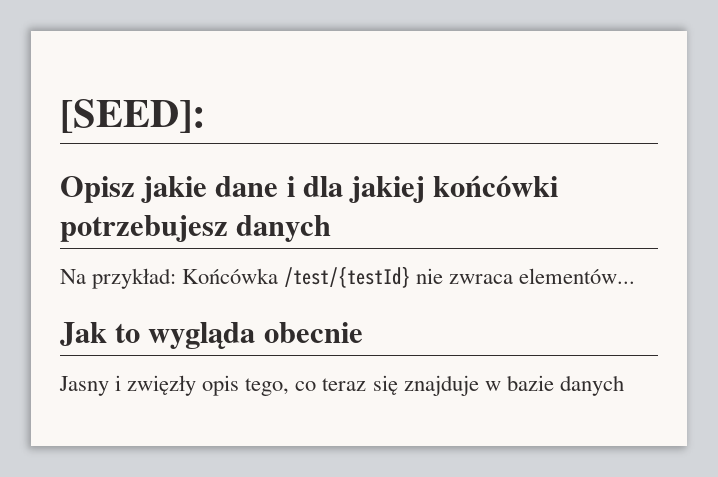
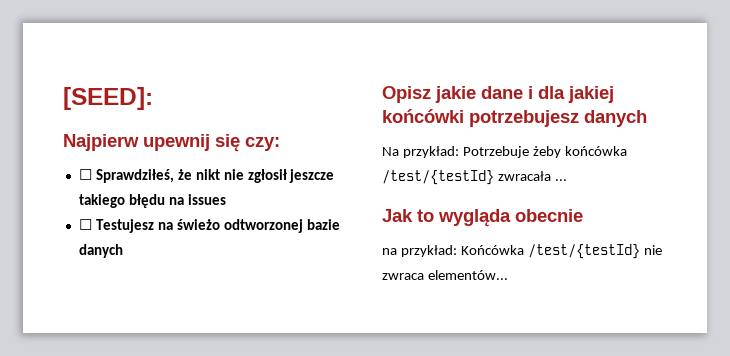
+ Najpierw upewnij się czy:
+ ☐ Sprawdziłeś, że nikt nie zgłosił jeszcze takiego błędu na issues
+ ☐ Testujesz na świeżo odtworzonej bazie danych
- Na przykład: Końcówka /test/{testId} nie zwraca elementów...
+ Na przykład: Potrzebuje żeby końcówka /test/{testId} zwracała ...
  Jak to wygląda obecnie
- Jasny i zwięzły opis tego, co teraz się znajduje w bazie danych
+ na przykład: Końcówka /test/{testId} nie zwraca elementów...

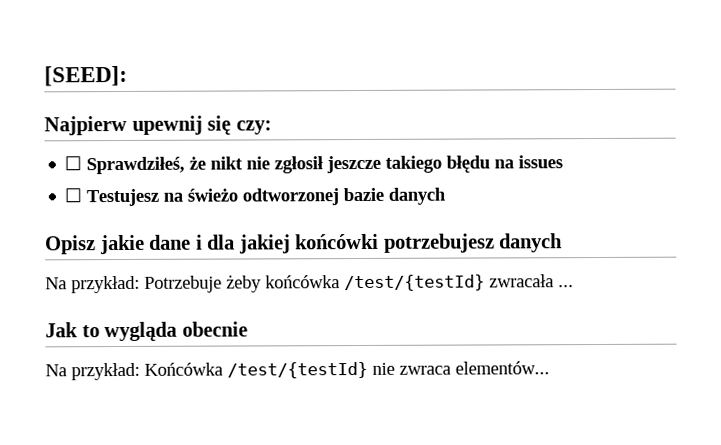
- na przykład: Końcówka /test/{testId} nie zwraca elementów...
+ Na przykład: Końcówka /test/{testId} nie zwraca elementów...

